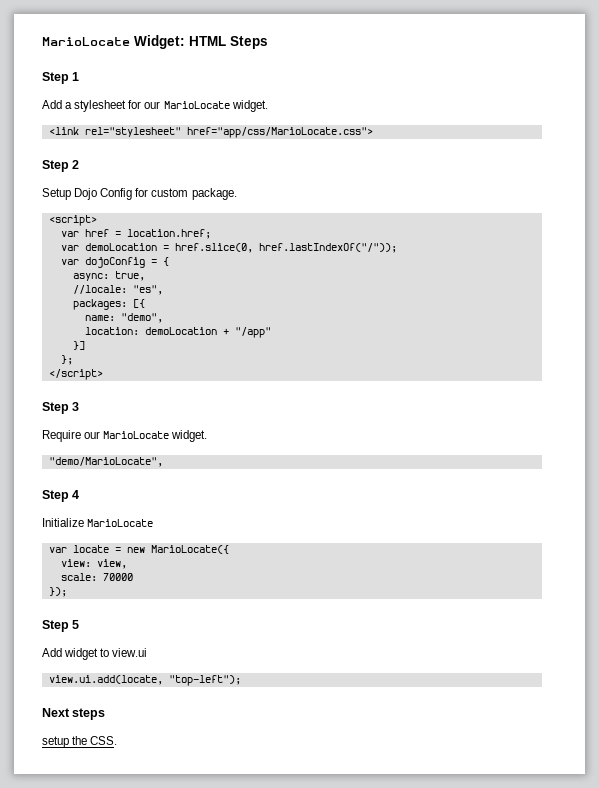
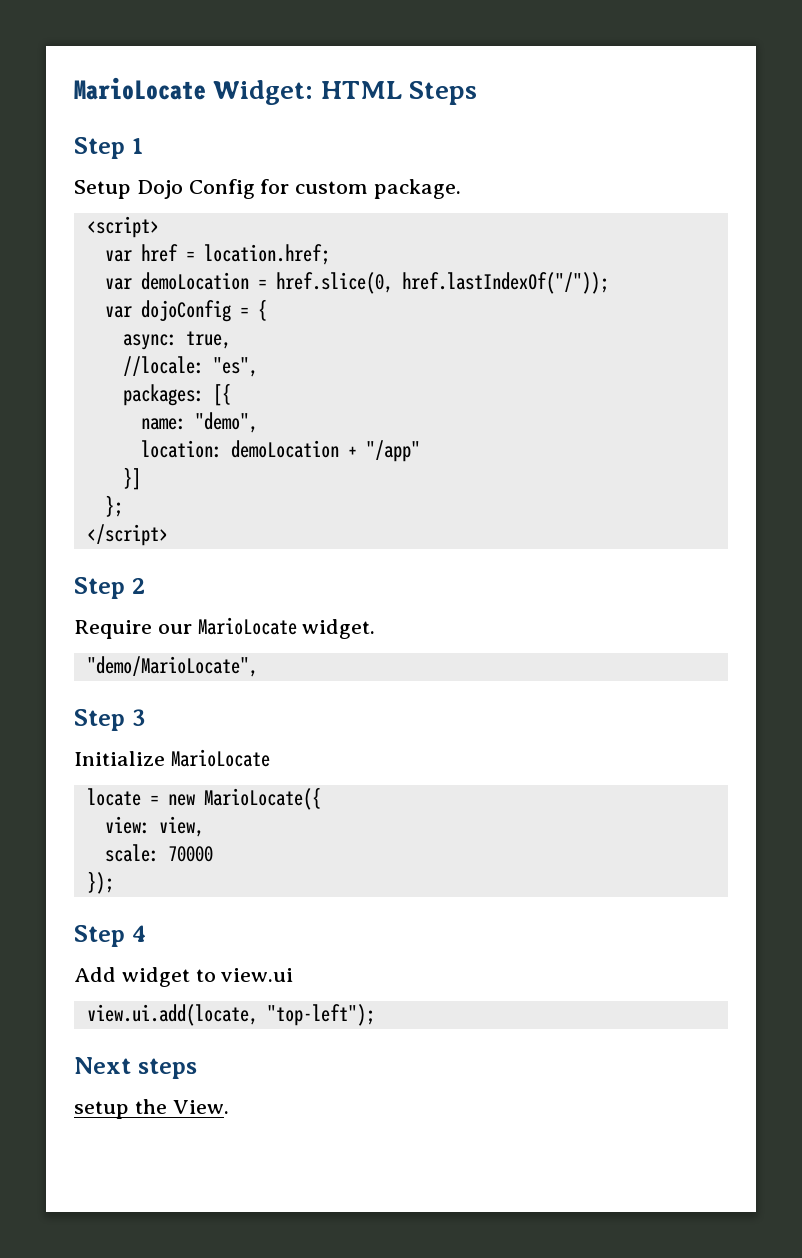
- Add a stylesheet for our MarioLocate widget.
- <link rel="stylesheet" href="app/css/MarioLocate.css">
- Step 2
- Step 3
+ Step 2
- Step 4
+ Step 3
- var locate = new MarioLocate({
+ locate = new MarioLocate({
- Step 5
+ Step 4
- setup the CSS.
+ setup the View.

